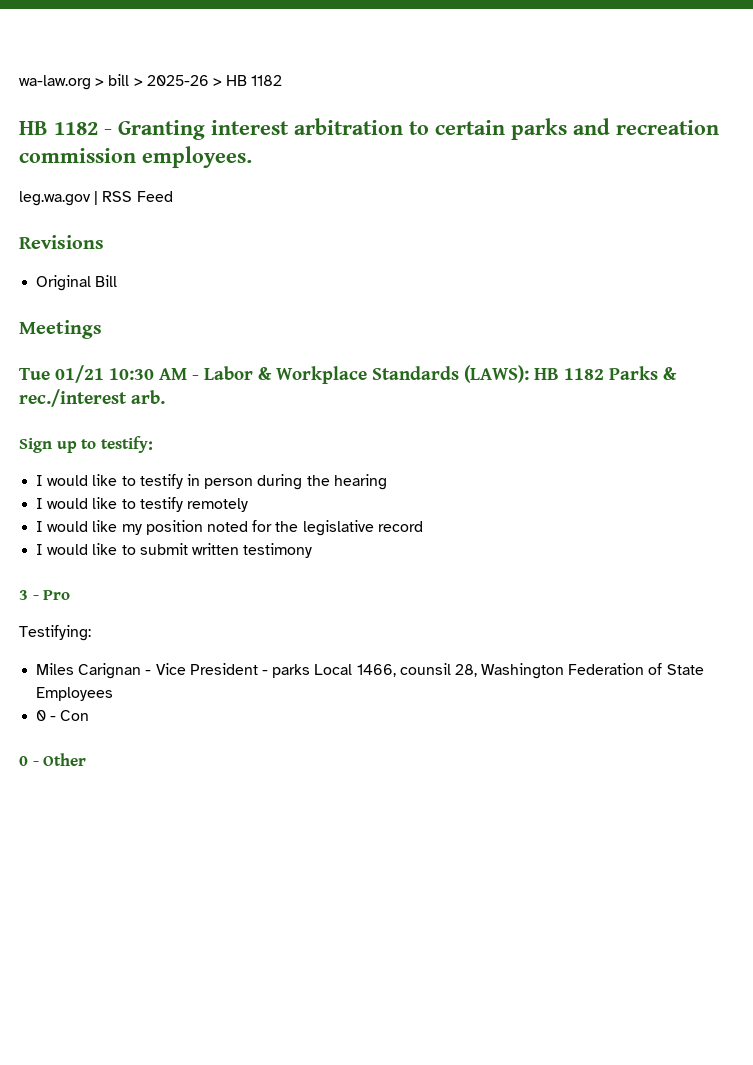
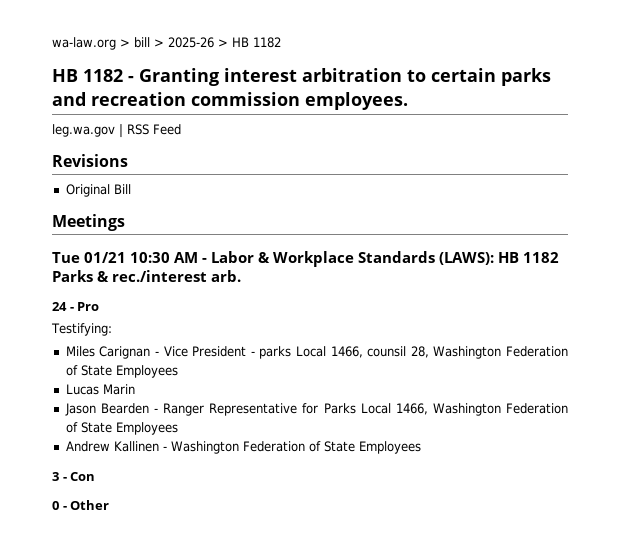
- Sign up to testify:
- I would like to testify in person during the hearing
- I would like to testify remotely
- I would like my position noted for the legislative record
- I would like to submit written testimony
- 3 - Pro
+ 24 - Pro
- 0 - Con
+ Lucas Marin
+ Jason Bearden - Ranger Representative for Parks Local 1466, Washington Federation of State Employees
+ Andrew Kallinen - Washington Federation of State Employees
+ 3 - Con

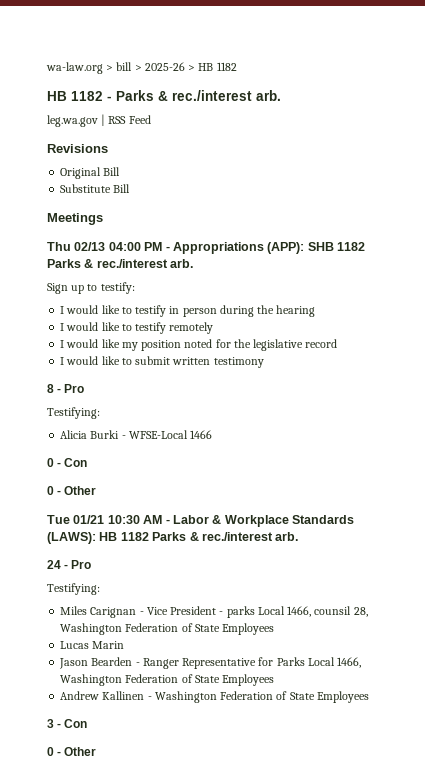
- HB 1182 - Granting interest arbitration to certain parks and recreation commission employees.
+ HB 1182 - Parks & rec./interest arb.
+ Substitute Bill
+ Thu 02/13 04:00 PM - Appropriations (APP): SHB 1182 Parks & rec./interest arb.
+ Sign up to testify:
+ I would like to testify in person during the hearing
+ I would like to testify remotely
+ I would like my position noted for the legislative record
+ I would like to submit written testimony
+ 8 - Pro
+ Testifying:
+ Alicia Burki - WFSE-Local 1466
+ 0 - Con
+ 0 - Other

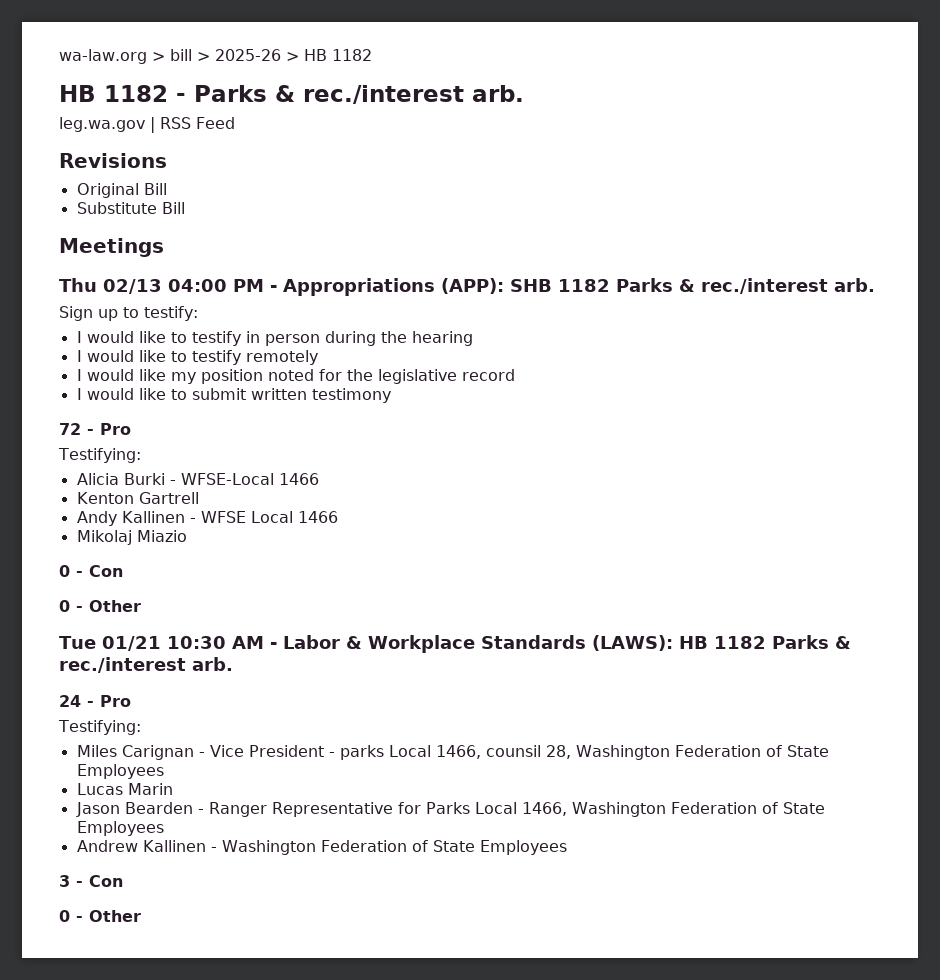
- 8 - Pro
+ 72 - Pro
+ Kenton Gartrell
+ Andy Kallinen - WFSE Local 1466
+ Mikolaj Miazio

